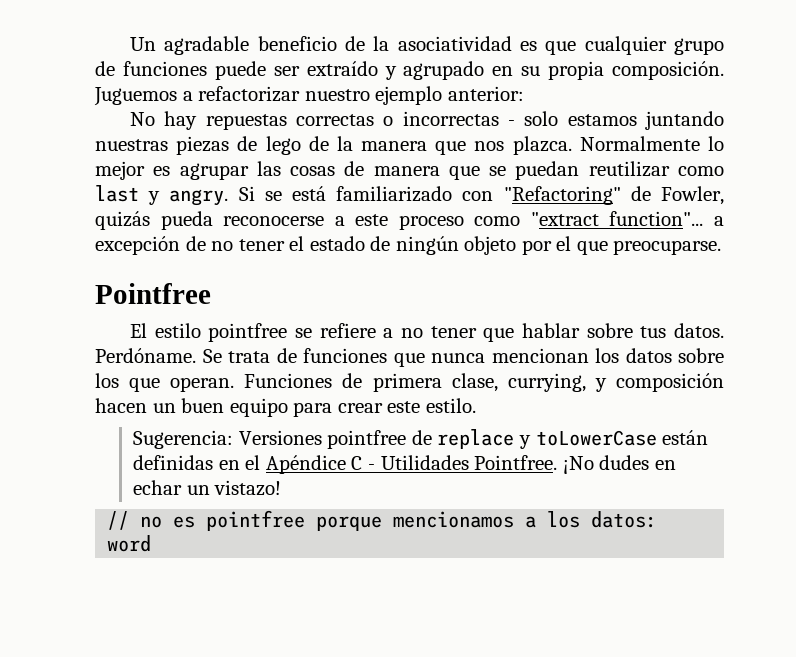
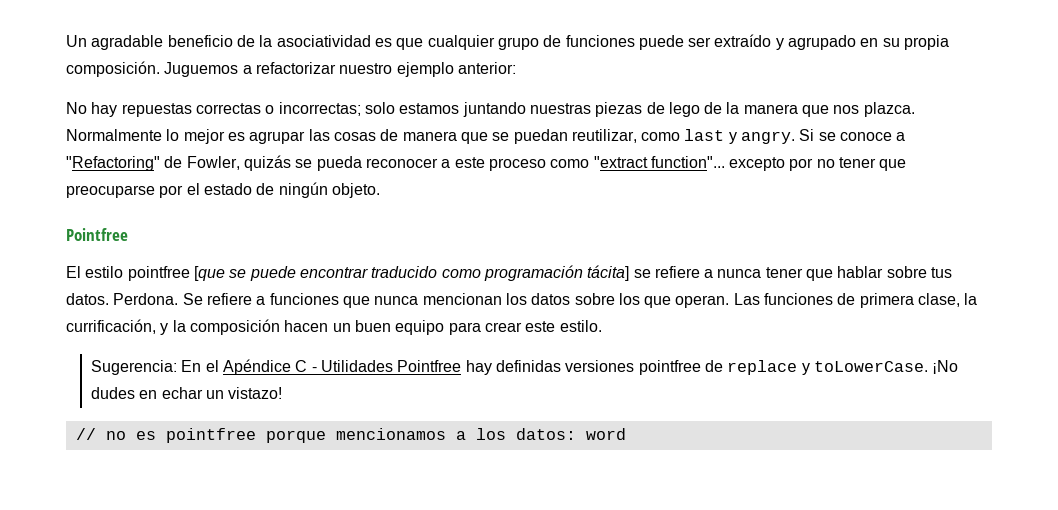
- No hay repuestas correctas o incorrectas - solo estamos juntando nuestras piezas de lego de la manera que nos plazca.
+ No hay repuestas correctas o incorrectas; solo estamos juntando nuestras piezas de lego de la manera que nos plazca.
- Normalmente lo mejor es agrupar las cosas de manera que se puedan reutilizar como last y angry.
+ Normalmente lo mejor es agrupar las cosas de manera que se puedan reutilizar, como last y angry.
- Si se está familiarizado con "Refactoring" de Fowler, quizás pueda reconocerse a este proceso como "extract function"... a excepción de no tener el estado de ningún objeto por el que preocuparse.
+ Si se conoce a "Refactoring" de Fowler, quizás se pueda reconocer a este proceso como "extract function"... excepto por no tener que preocuparse por el estado de ningún objeto.
  Pointfree
- El estilo pointfree se refiere a no tener que hablar sobre tus datos.
+ El estilo pointfree [que se puede encontrar traducido como programación tácita] se refiere a nunca tener que hablar sobre tus datos.
- Perdóname. Se trata de funciones que nunca mencionan los datos sobre los que operan.
+ Perdona. Se refiere a funciones que nunca mencionan los datos sobre los que operan.
- Funciones de primera clase, currying, y composición hacen un buen equipo para crear este estilo.
+ Las funciones de primera clase, la currificación, y la composición hacen un buen equipo para crear este estilo.
- Sugerencia: Versiones pointfree de replace y toLowerCase están definidas en el Apéndice C - Utilidades Pointfree.
+ Sugerencia: En el Apéndice C - Utilidades Pointfree hay definidas versiones pointfree de replace y toLowerCase.

